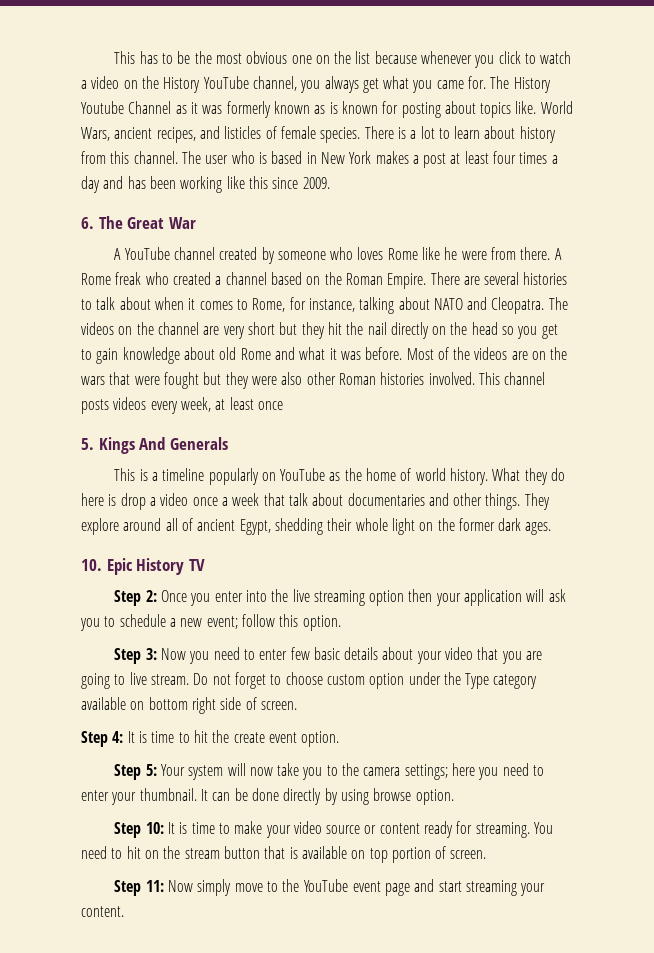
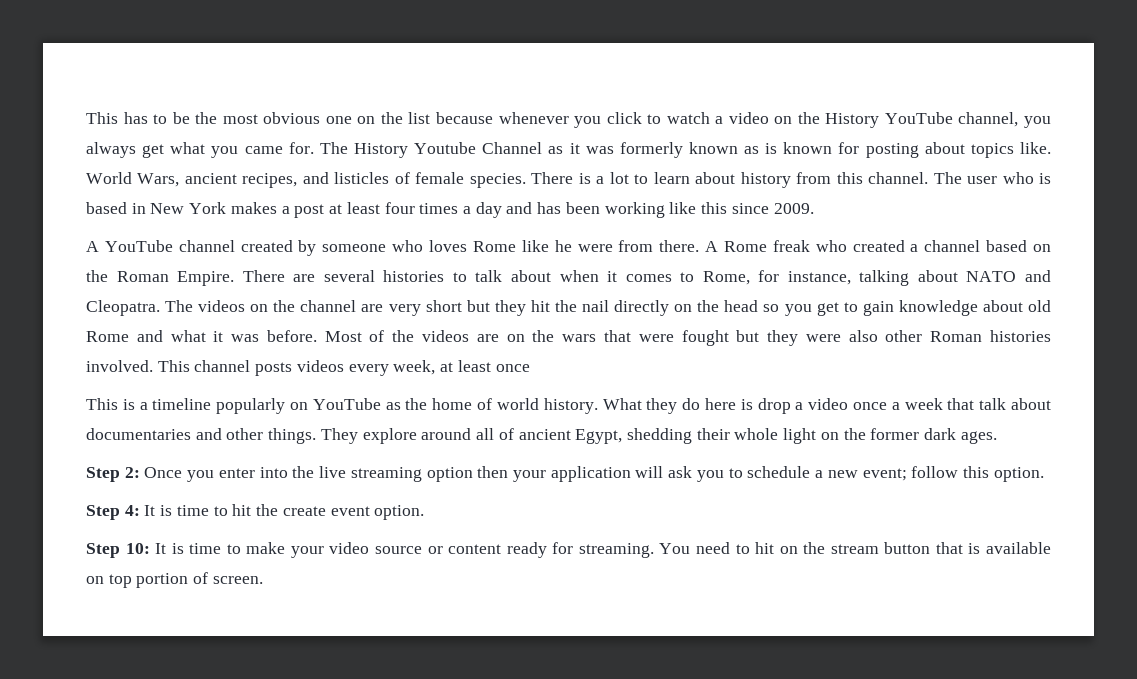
- 6. The Great War
- 5. Kings And Generals
- 10. Epic History TV
- Step 3: Now you need to enter few basic details about your video that you are going to live stream. Do not forget to choose custom option under the Type category available on bottom right side of screen.
- Step 5: Your system will now take you to the camera settings; here you need to enter your thumbnail. It can be done directly by using browse option.
- Step 11: Now simply move to the YouTube event page and start streaming your content.

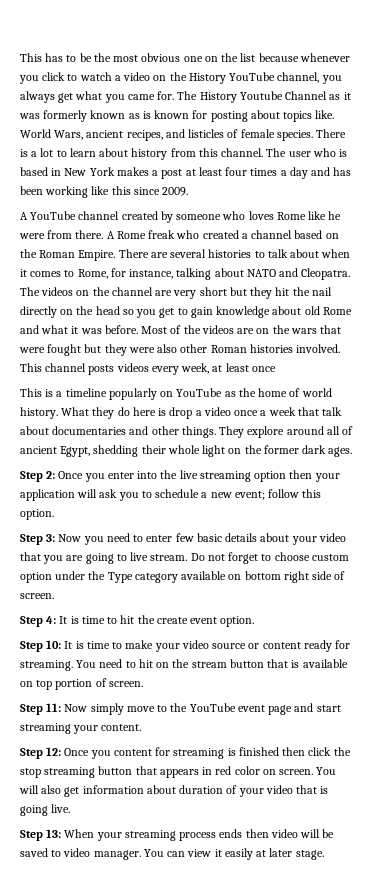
+ Step 3: Now you need to enter few basic details about your video that you are going to live stream. Do not forget to choose custom option under the Type category available on bottom right side of screen.
+ Step 11: Now simply move to the YouTube event page and start streaming your content.
+ Step 12: Once you content for streaming is finished then click the stop streaming button that appears in red color on screen. You will also get information about duration of your video that is going live.
+ Step 13: When your streaming process ends then video will be saved to video manager. You can view it easily at later stage.

